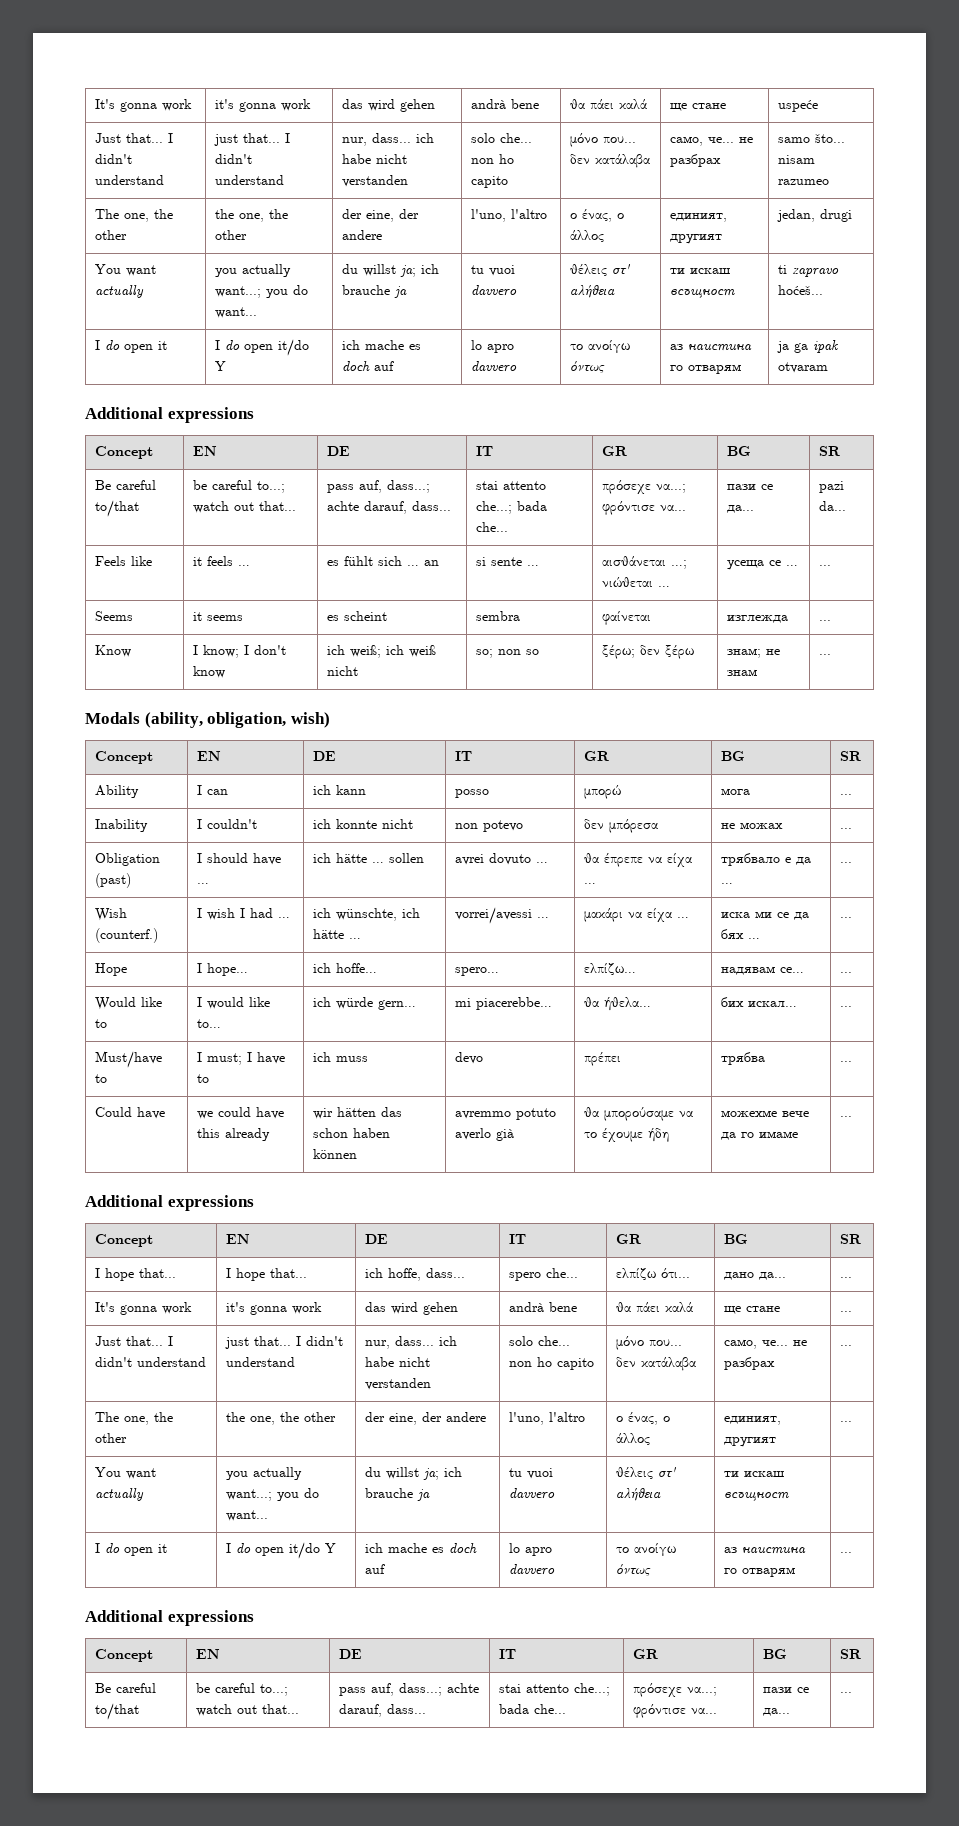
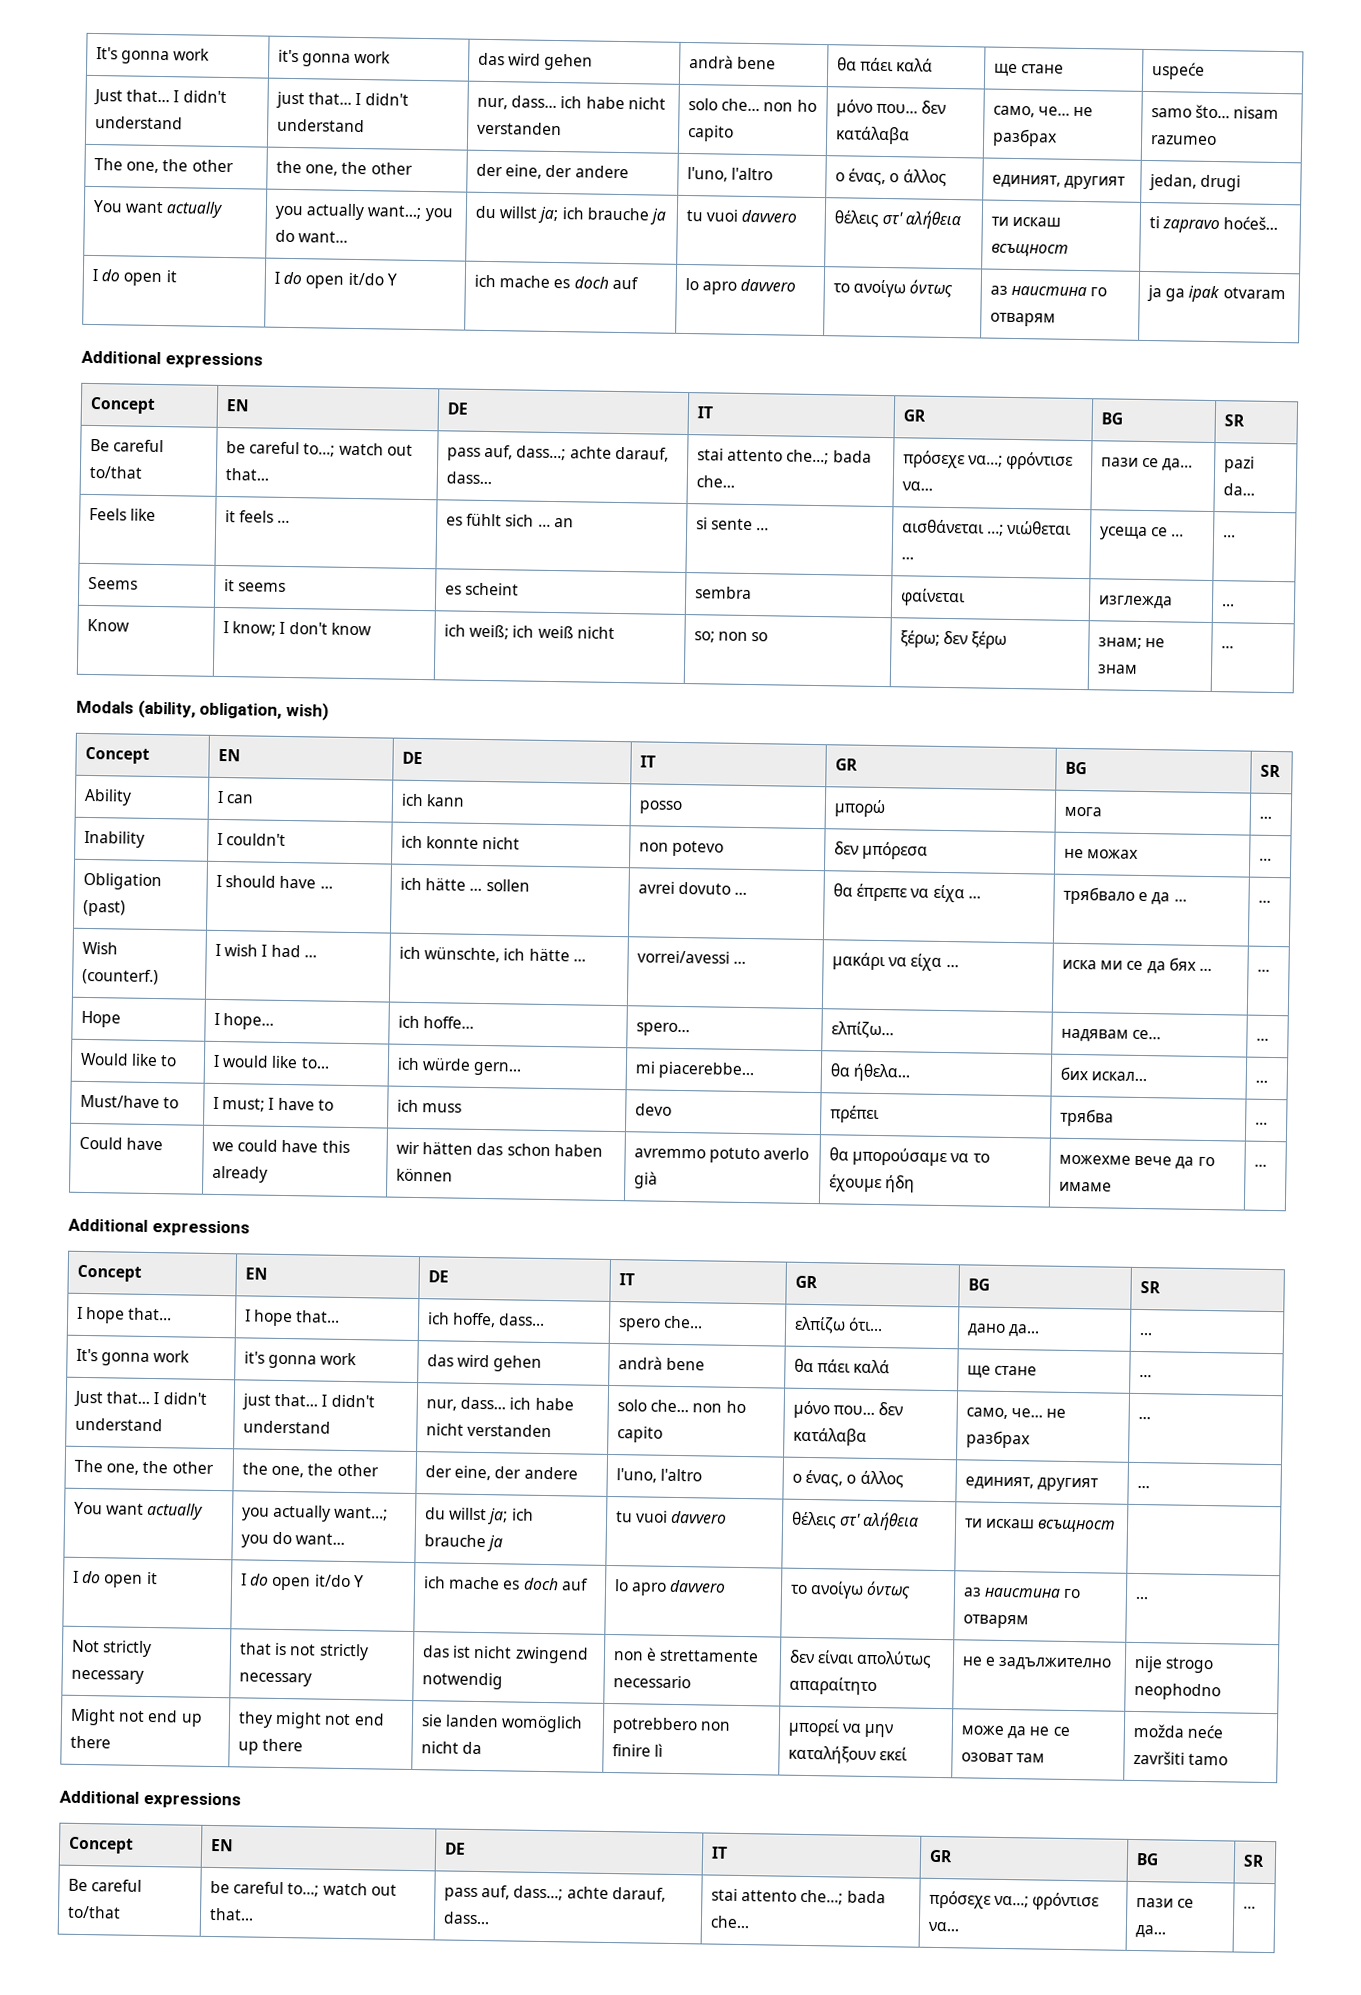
+ Not strictly necessary | that is not strictly necessary | das ist nicht zwingend notwendig | non è strettamente necessario | δεν είναι απολύτως απαραίτητο | не е задължително | nije strogo neophodno
+ Might not end up there | they might not end up there | sie landen womöglich nicht da | potrebbero non finire lì | μπορεί να μην καταλήξουν εκεί | може да не се озоват там | možda neće završiti tamo

